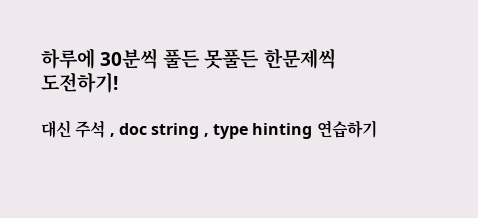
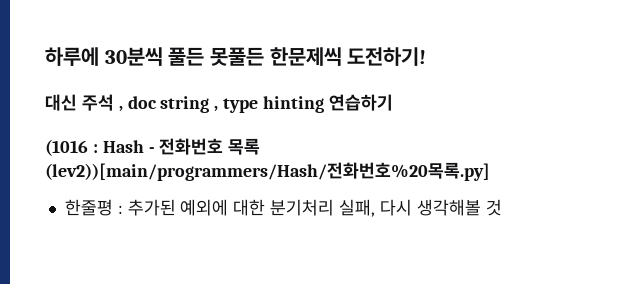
+ (1016 : Hash - 전화번호 목록 (lev2))[main/programmers/Hash/전화번호%20목록.py]
+ 한줄평 : 추가된 예외에 대한 분기처리 실패, 다시 생각해볼 것

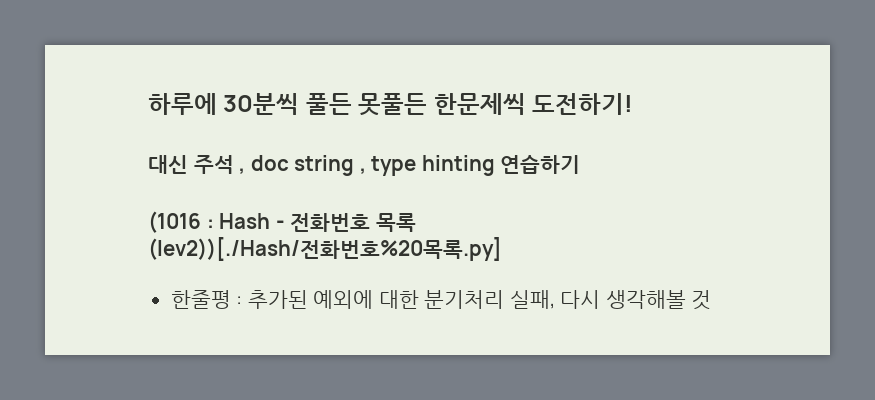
- (1016 : Hash - 전화번호 목록 (lev2))[main/programmers/Hash/전화번호%20목록.py]
+ (1016 : Hash - 전화번호 목록 (lev2))[./Hash/전화번호%20목록.py]

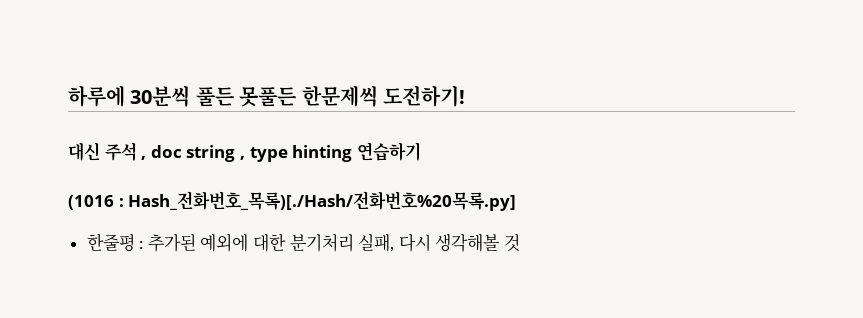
- (1016 : Hash - 전화번호 목록 (lev2))[./Hash/전화번호%20목록.py]
+ (1016 : Hash_전화번호_목록)[./Hash/전화번호%20목록.py]

